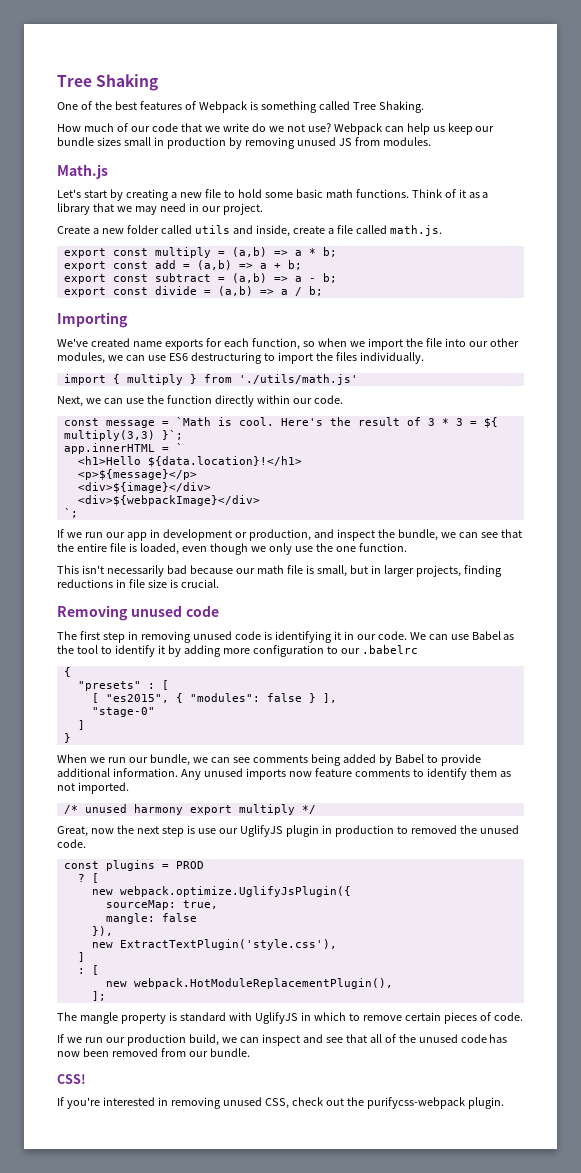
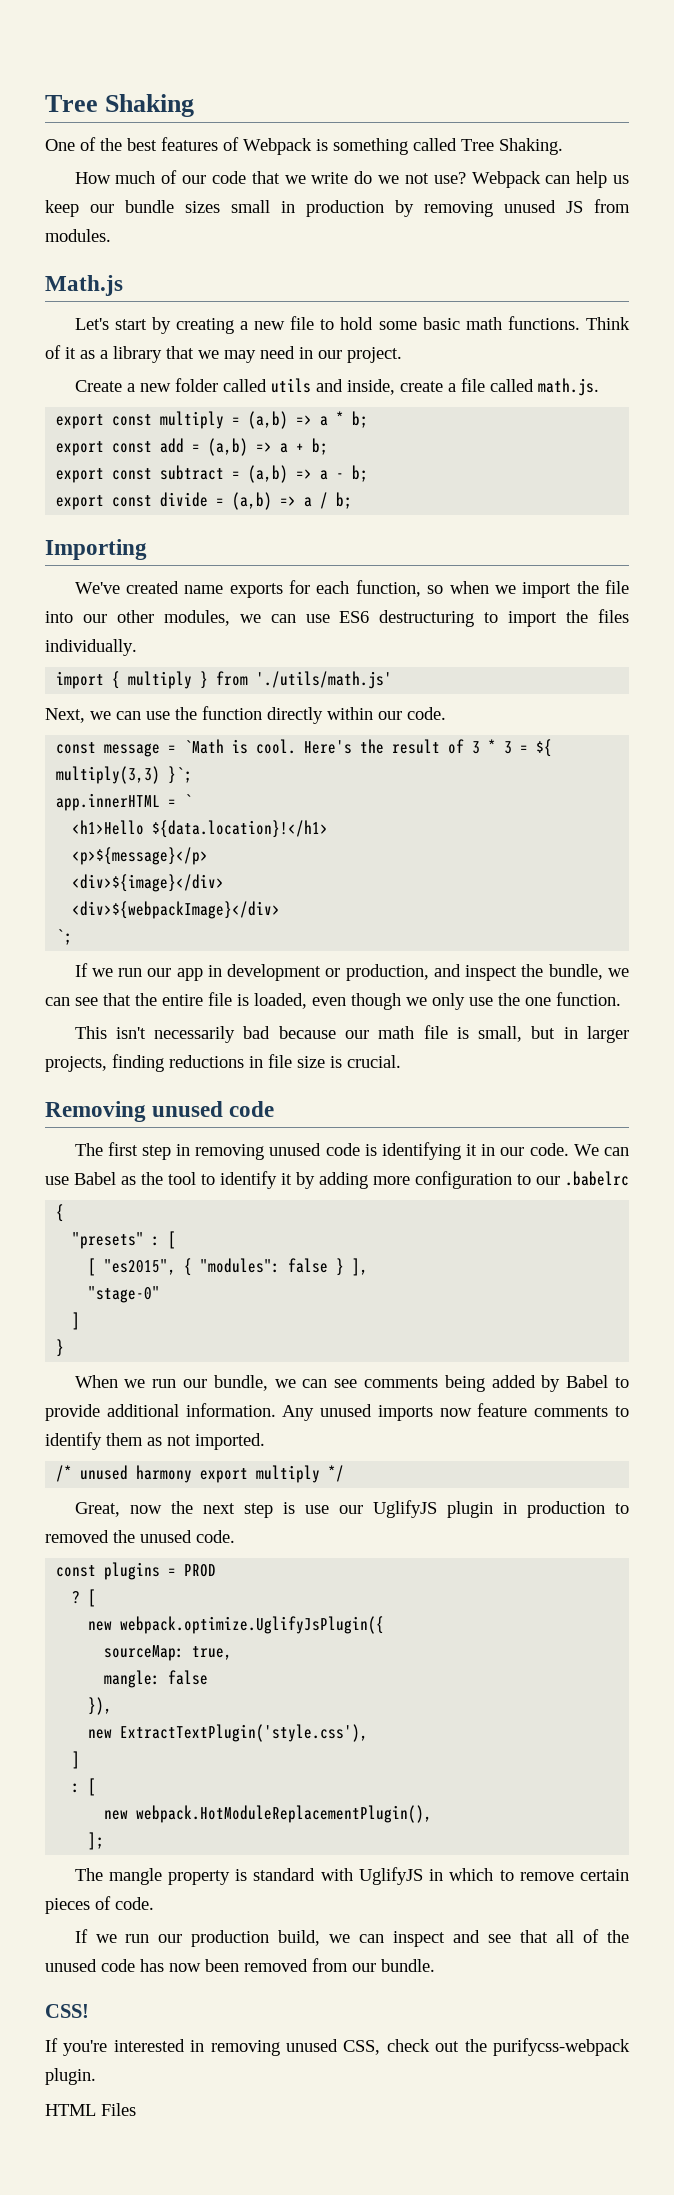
+ HTML Files

